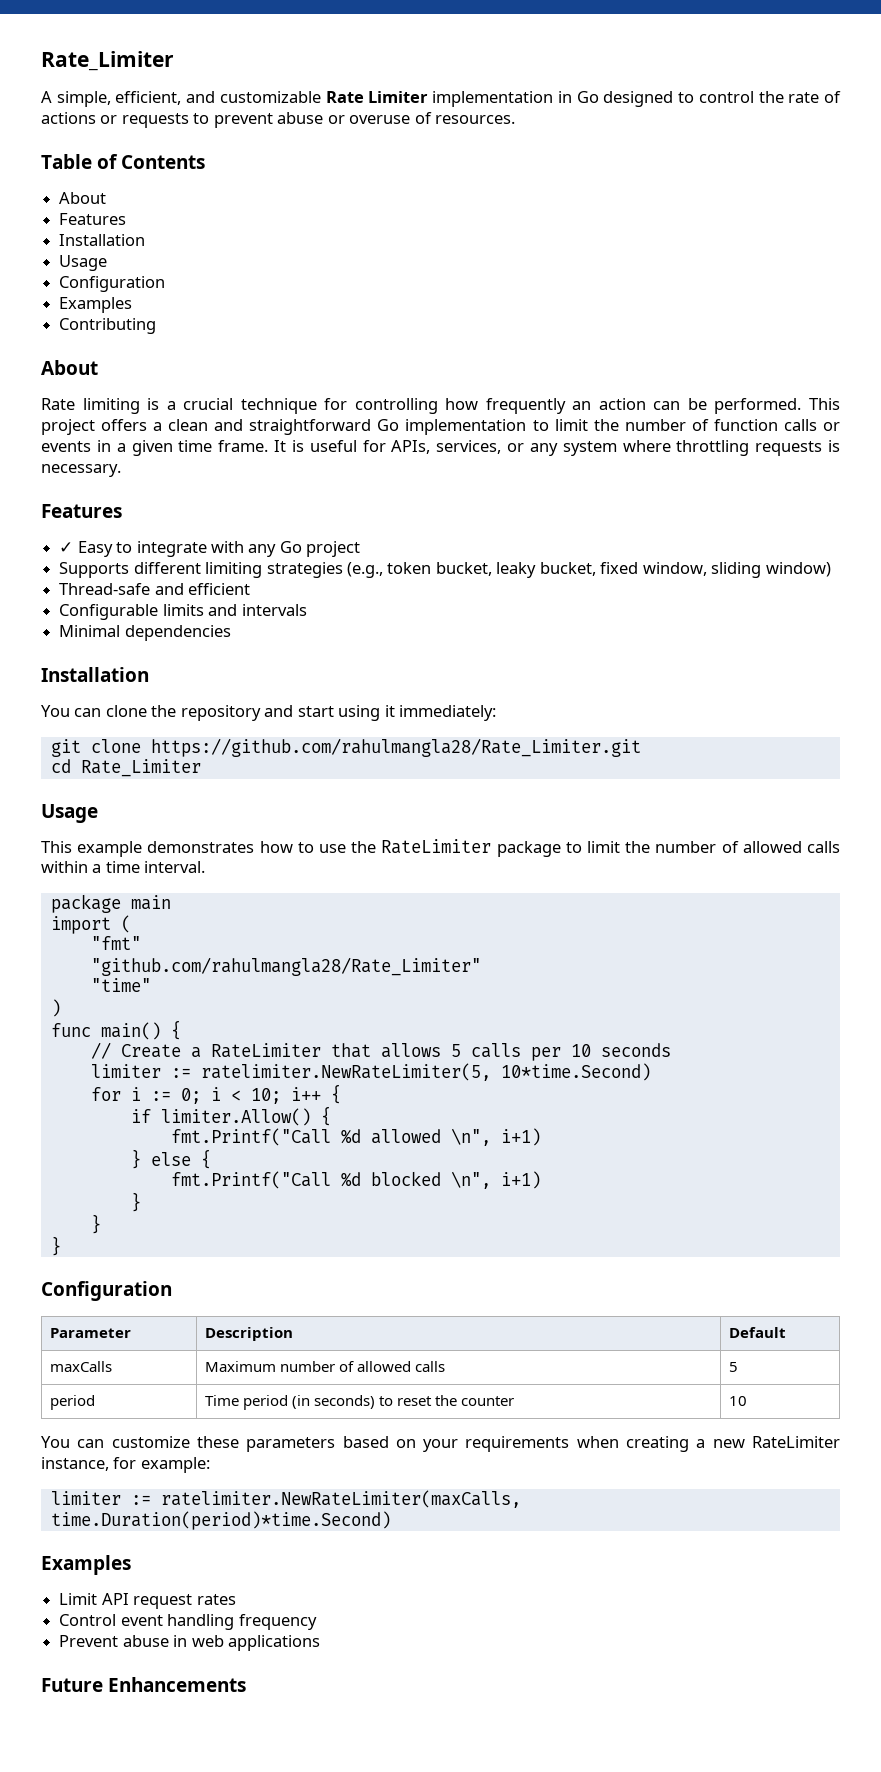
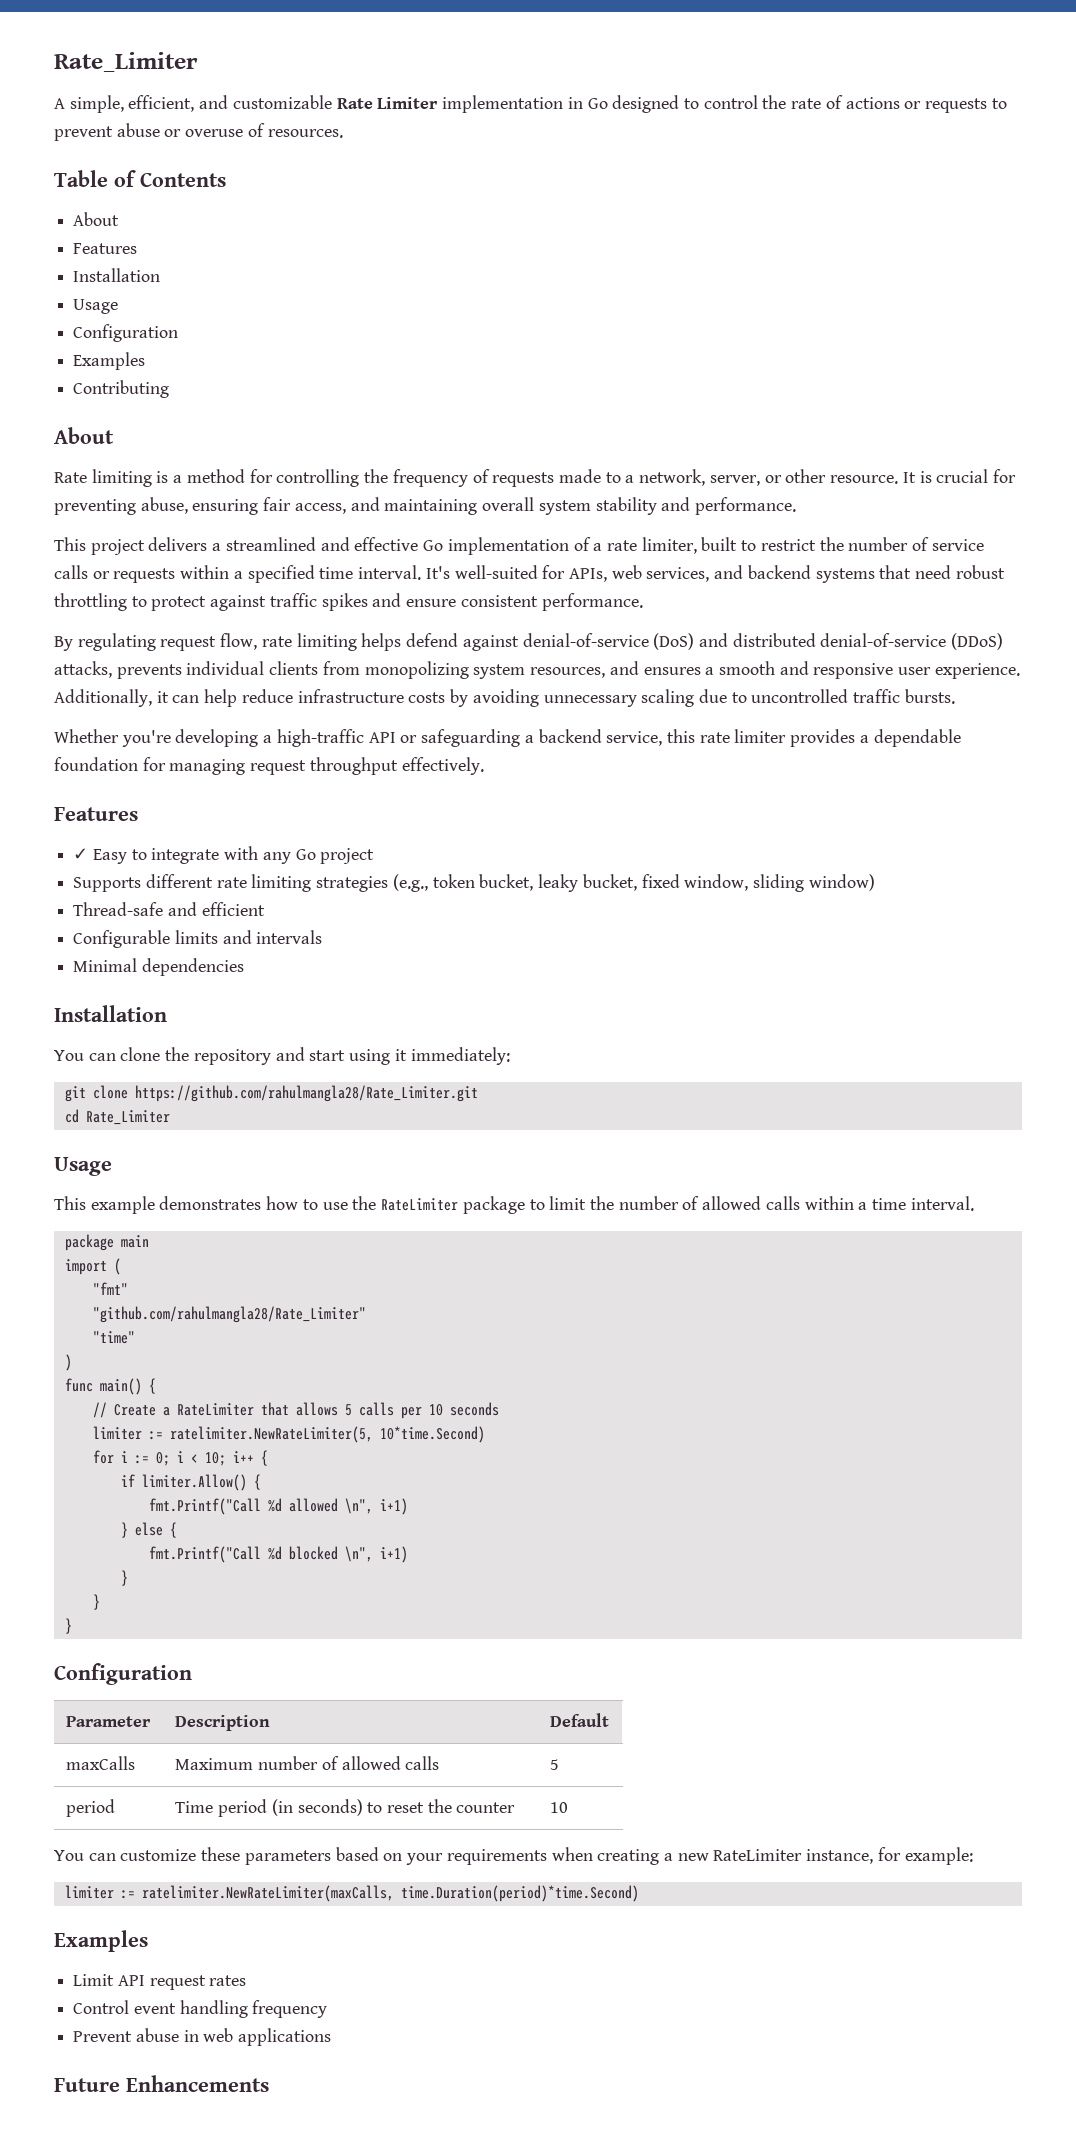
- Rate limiting is a crucial technique for controlling how frequently an action can be performed. This project offers a clean and straightforward Go implementation to limit the number of function calls or events in a given time frame. It is useful for APIs, services, or any system where throttling requests is necessary.
+ Rate limiting is a method for controlling the frequency of requests made to a network, server, or other resource. It is crucial for preventing abuse, ensuring fair access, and maintaining overall system stability and performance.
+ This project delivers a streamlined and effective Go implementation of a rate limiter, built to restrict the number of service calls or requests within a specified time interval. It's well-suited for APIs, web services, and backend systems that need robust throttling to protect against traffic spikes and ensure consistent performance.
+ By regulating request flow, rate limiting helps defend against denial-of-service (DoS) and distributed denial-of-service (DDoS) attacks, prevents individual clients from monopolizing system resources, and ensures a smooth and responsive user experience. Additionally, it can help reduce infrastructure costs by avoiding unnecessary scaling due to uncontrolled traffic bursts.
+ Whether you're developing a high-traffic API or safeguarding a backend service, this rate limiter provides a dependable foundation for managing request throughput effectively.
- Supports different limiting strategies (e.g., token bucket, leaky bucket, fixed window, sliding window)
+ Supports different rate limiting strategies (e.g., token bucket, leaky bucket, fixed window, sliding window)

